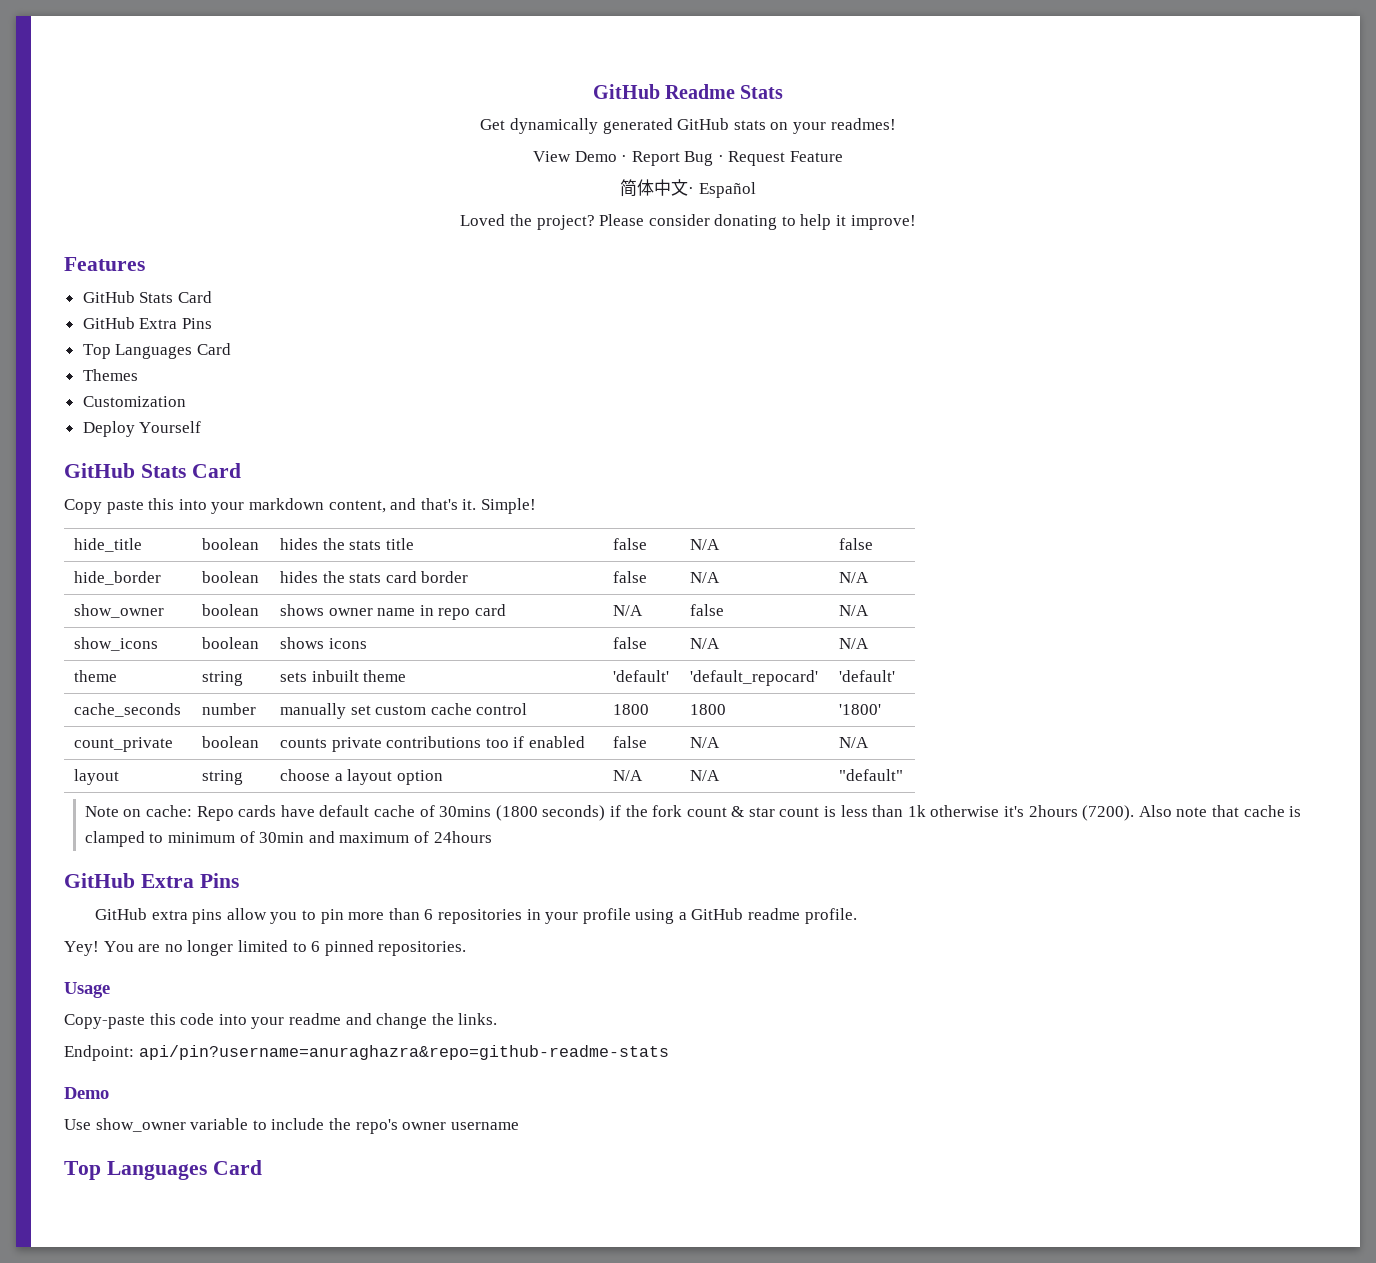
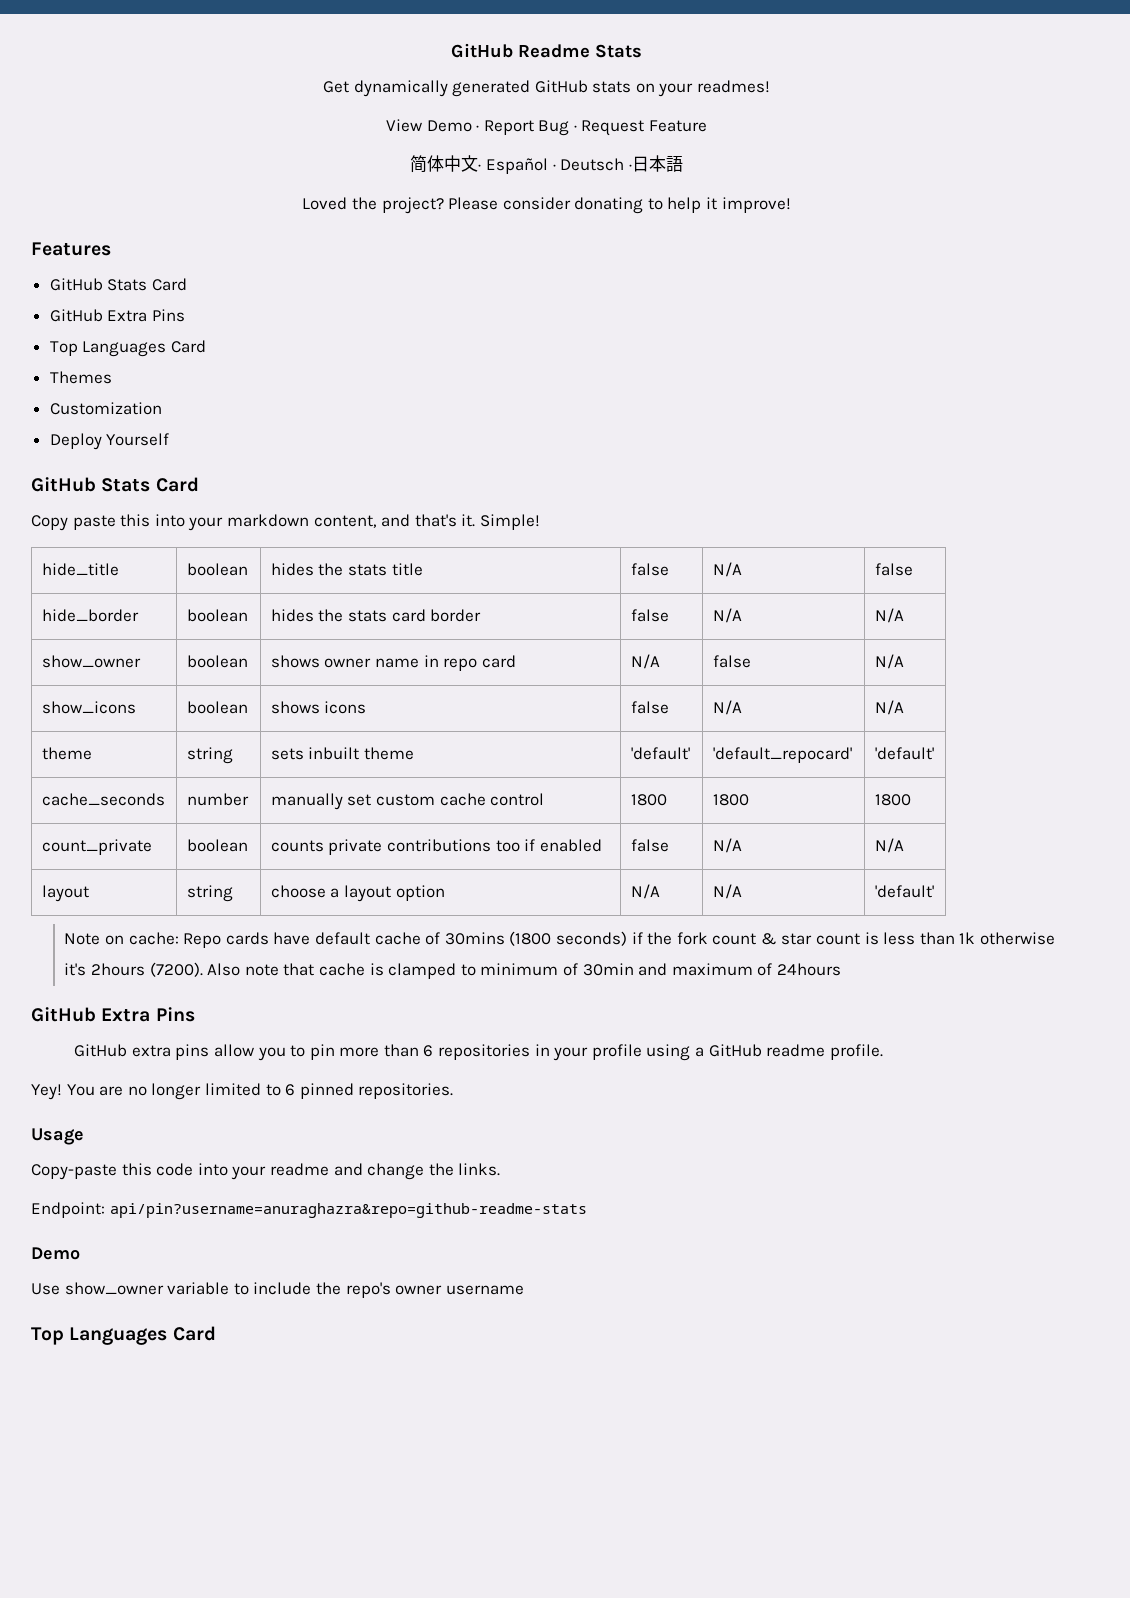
- 简体中文· Español
+ 简体中文· Español · Deutsch ·日本語
- cache_seconds | number | manually set custom cache control | 1800 | 1800 | '1800'
+ cache_seconds | number | manually set custom cache control | 1800 | 1800 | 1800
- layout | string | choose a layout option | N/A | N/A | "default"
+ layout | string | choose a layout option | N/A | N/A | 'default'

